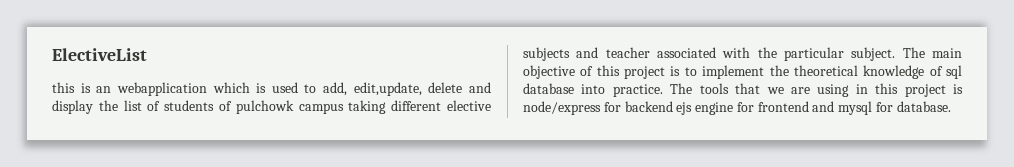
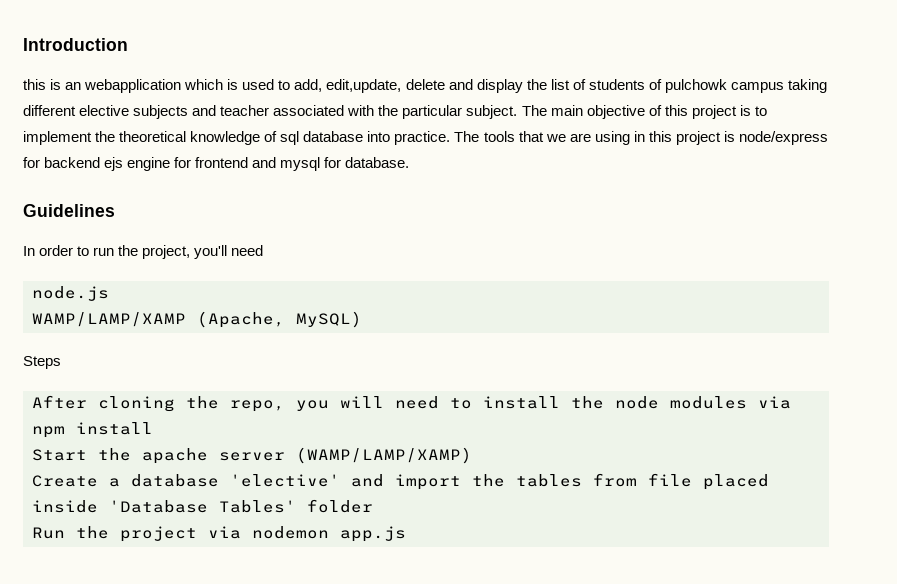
- ElectiveList
+ Introduction
+ Guidelines
+ In order to run the project, you'll need
+ node.js
+ WAMP/LAMP/XAMP (Apache, MySQL)
+ Steps
+ After cloning the repo, you will need to install the node modules via npm install
+ Start the apache server (WAMP/LAMP/XAMP)
+ Create a database 'elective' and import the tables from file placed inside 'Database Tables' folder
+ Run the project via nodemon app.js

